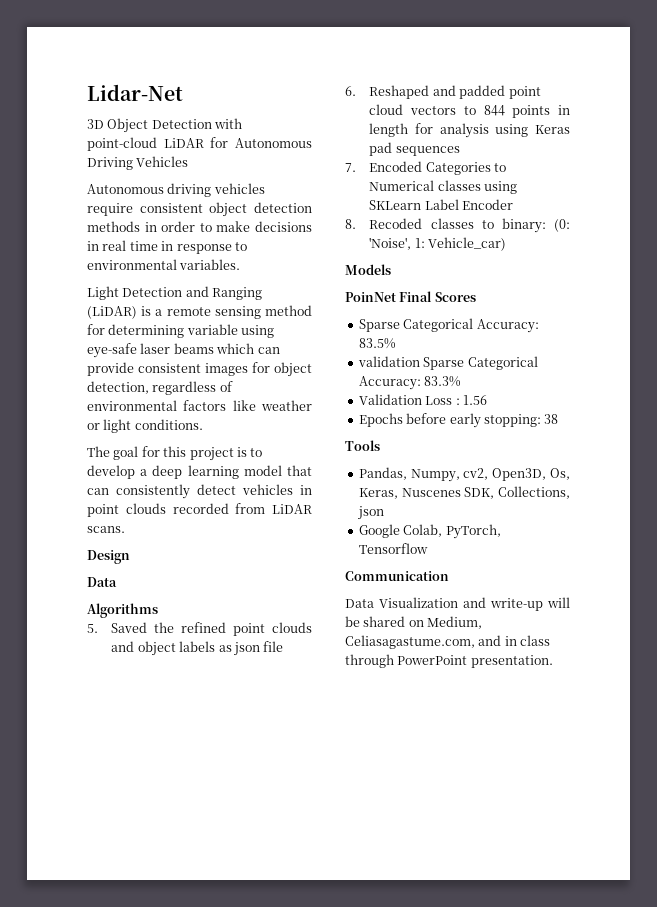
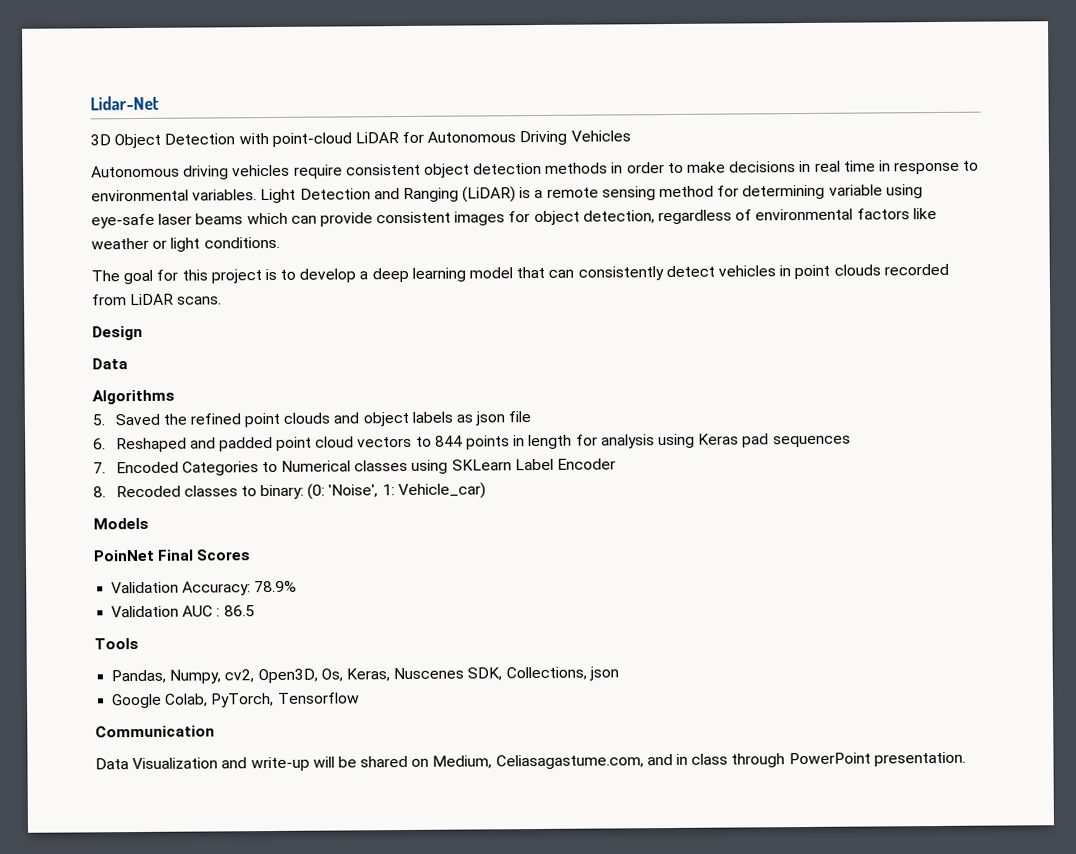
- Autonomous driving vehicles require consistent object detection methods in order to make decisions in real time in response to environmental variables.
- Light Detection and Ranging (LiDAR) is a remote sensing method for determining variable using eye-safe laser beams which can provide consistent images for object detection, regardless of environmental factors like weather or light conditions.
+ Autonomous driving vehicles require consistent object detection methods in order to make decisions in real time in response to environmental variables. Light Detection and Ranging (LiDAR) is a remote sensing method for determining variable using eye-safe laser beams which can provide consistent images for object detection, regardless of environmental factors like weather or light conditions.
- Sparse Categorical Accuracy: 83.5%
- validation Sparse Categorical Accuracy: 83.3%
- Validation Loss : 1.56
- Epochs before early stopping: 38
+ Validation Accuracy: 78.9%
+ Validation AUC : 86.5

